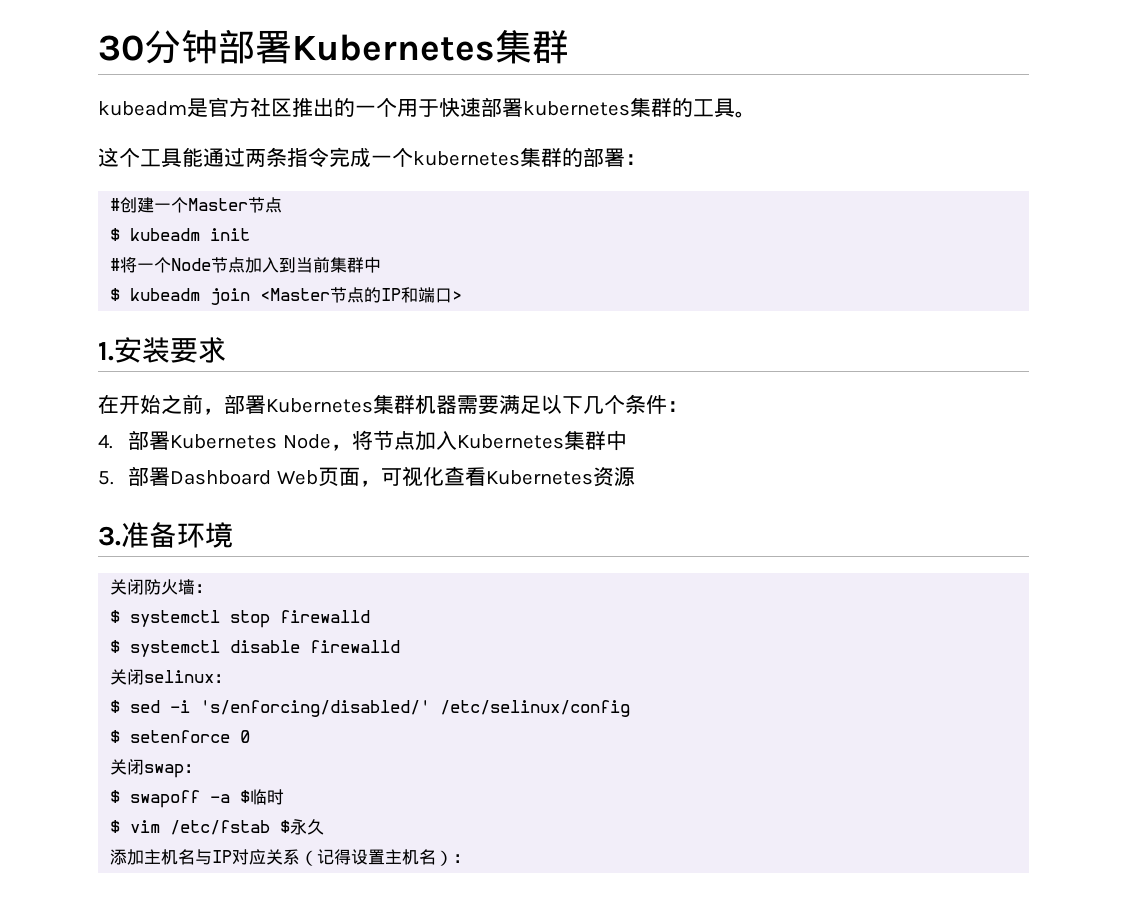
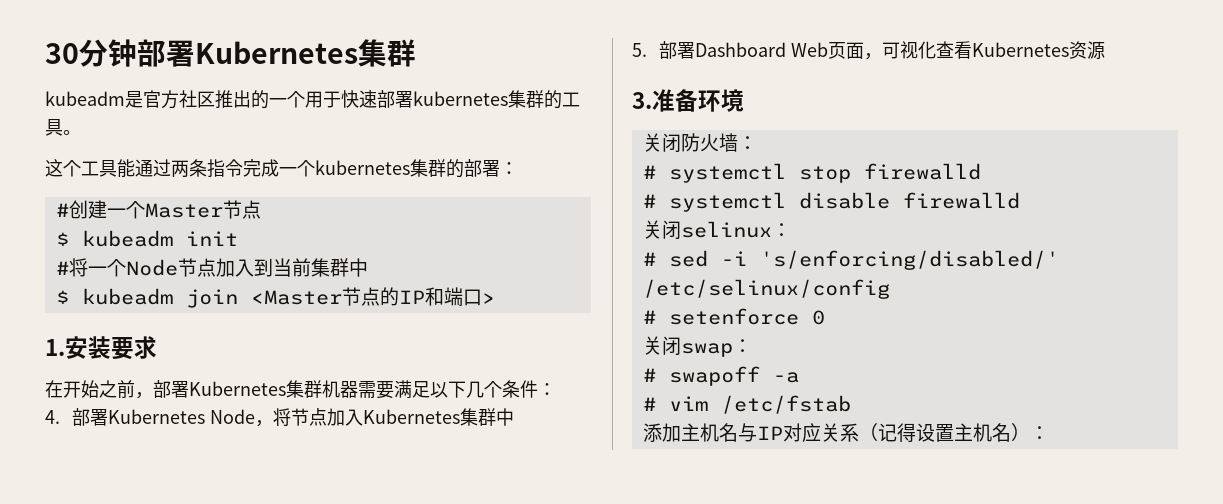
- $ systemctl stop firewalld
+ # systemctl stop firewalld
- $ systemctl disable firewalld
+ # systemctl disable firewalld
- $ sed -i 's/enforcing/disabled/' /etc/selinux/config
+ # sed -i 's/enforcing/disabled/' /etc/selinux/config
- $ setenforce 0
+ # setenforce 0
- $ swapoff -a $临时
- $ vim /etc/fstab $永久
+ # swapoff -a
+ # vim /etc/fstab

